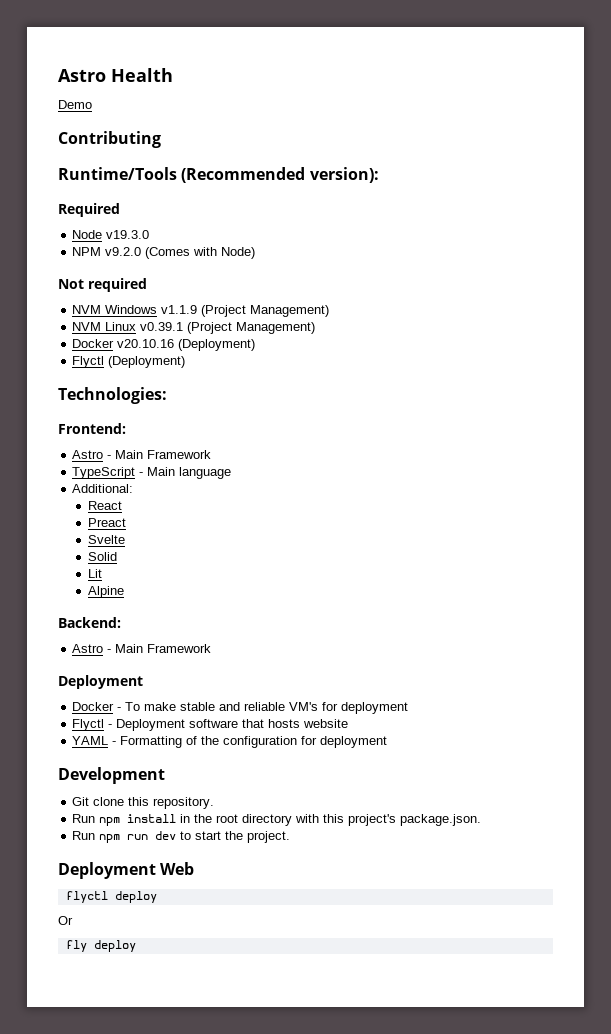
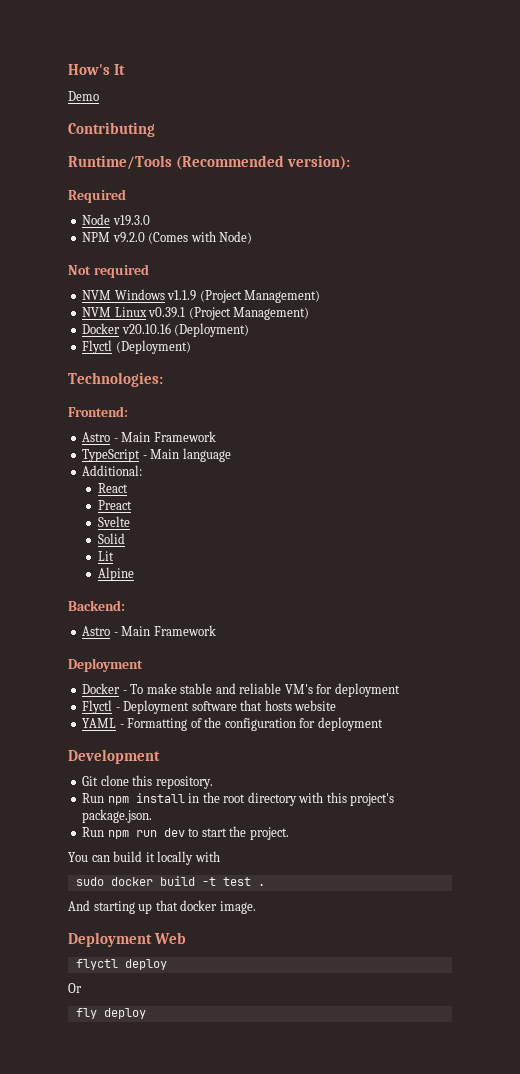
- Astro Health
+ How's It
+ You can build it locally with
+ sudo docker build -t test .
+ And starting up that docker image.

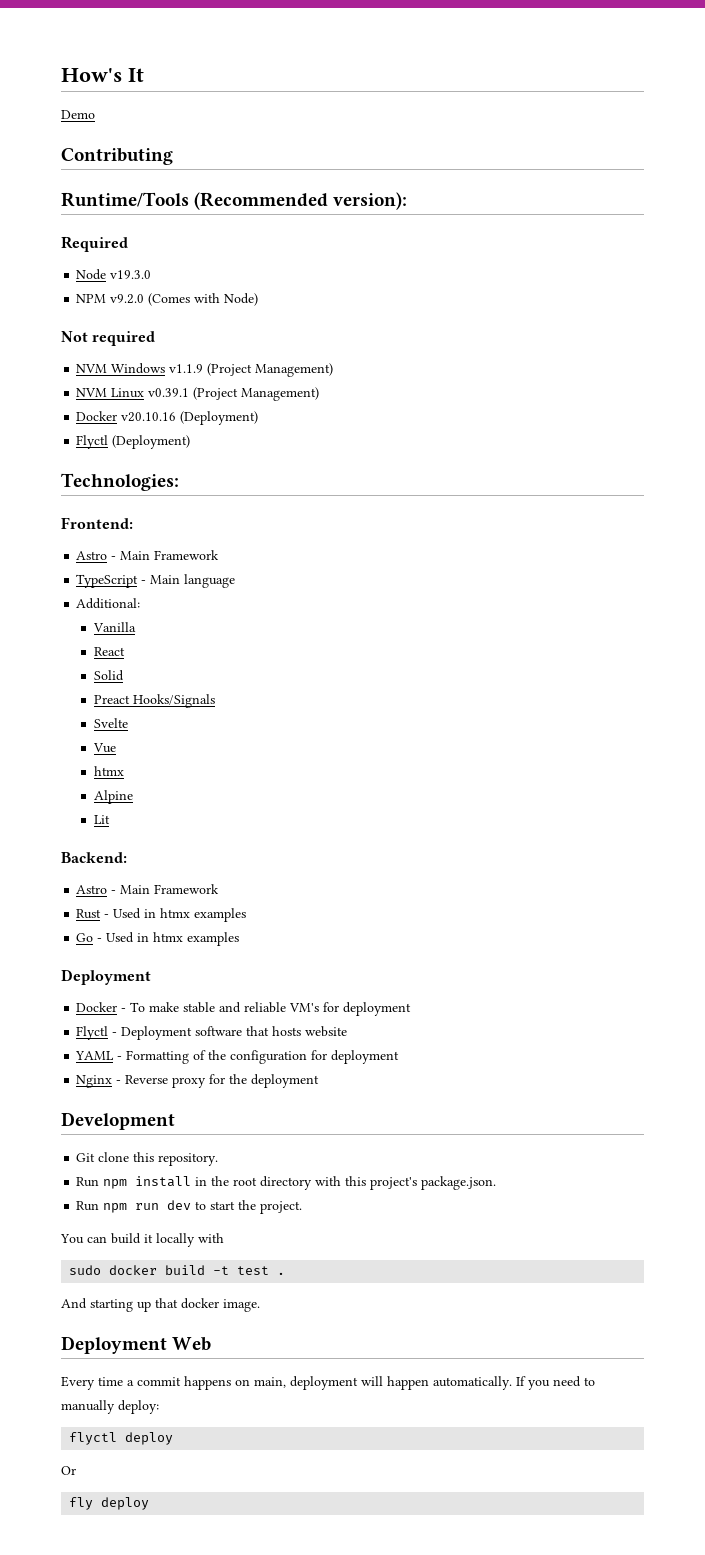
+ Vanilla
+ Solid
- Preact
+ Preact Hooks/Signals
- Solid
+ Vue
+ htmx
+ Alpine
- Alpine
+ Rust - Used in htmx examples
+ Go - Used in htmx examples
+ Nginx - Reverse proxy for the deployment
+ Every time a commit happens on main, deployment will happen automatically. If you need to manually deploy:

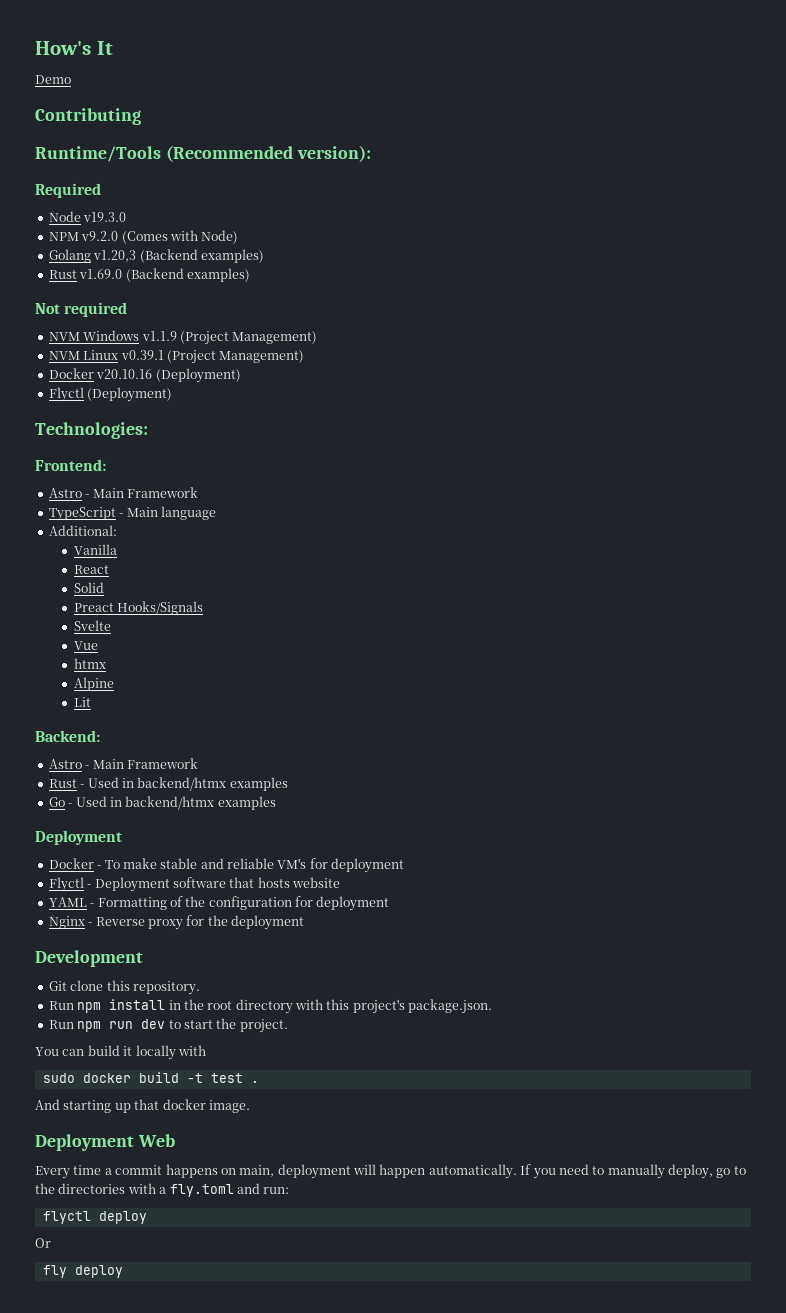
+ Golang v1.20,3 (Backend examples)
+ Rust v1.69.0 (Backend examples)
- Rust - Used in htmx examples
+ Rust - Used in backend/htmx examples
- Go - Used in htmx examples
+ Go - Used in backend/htmx examples
- If you need to manually deploy:
+ If you need to manually deploy, go to the directories with a fly.toml and run:

